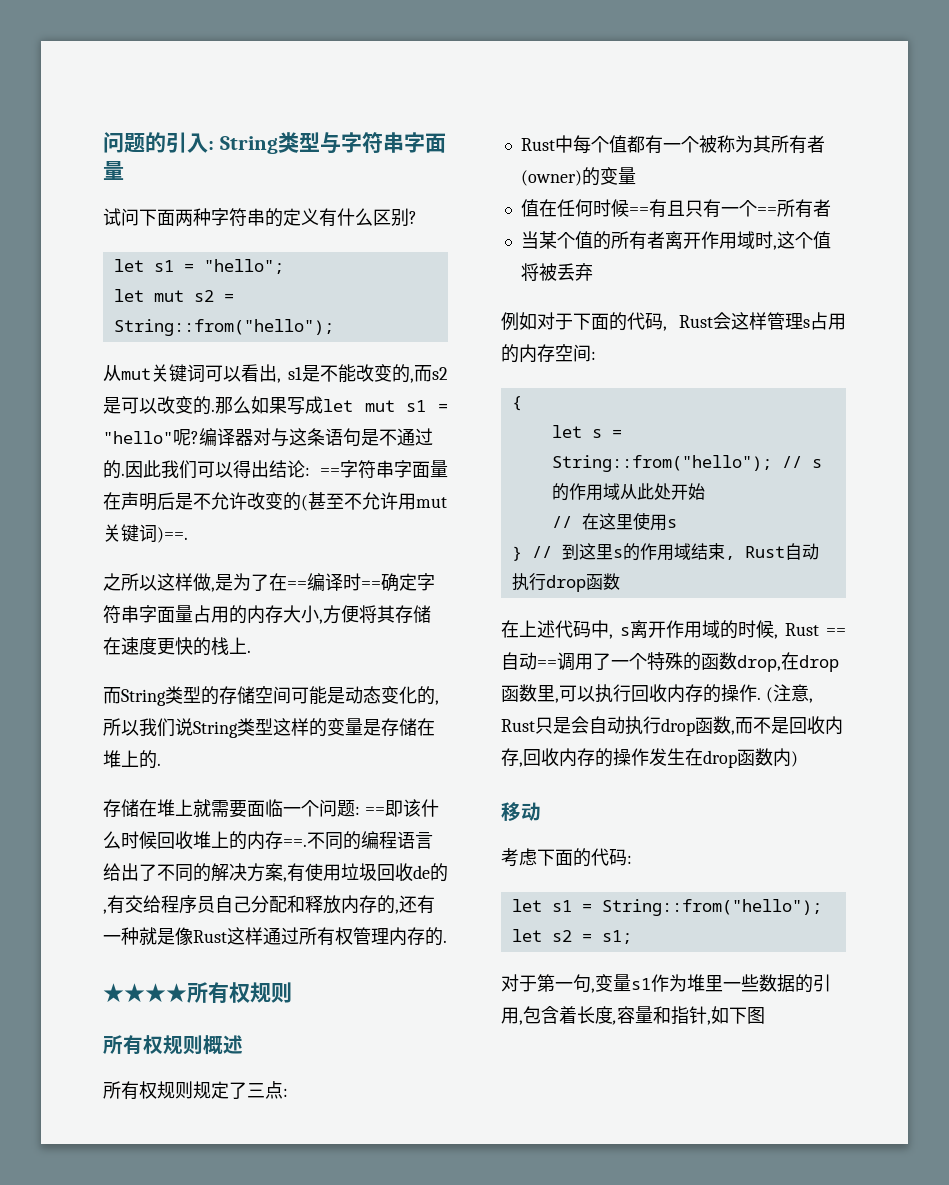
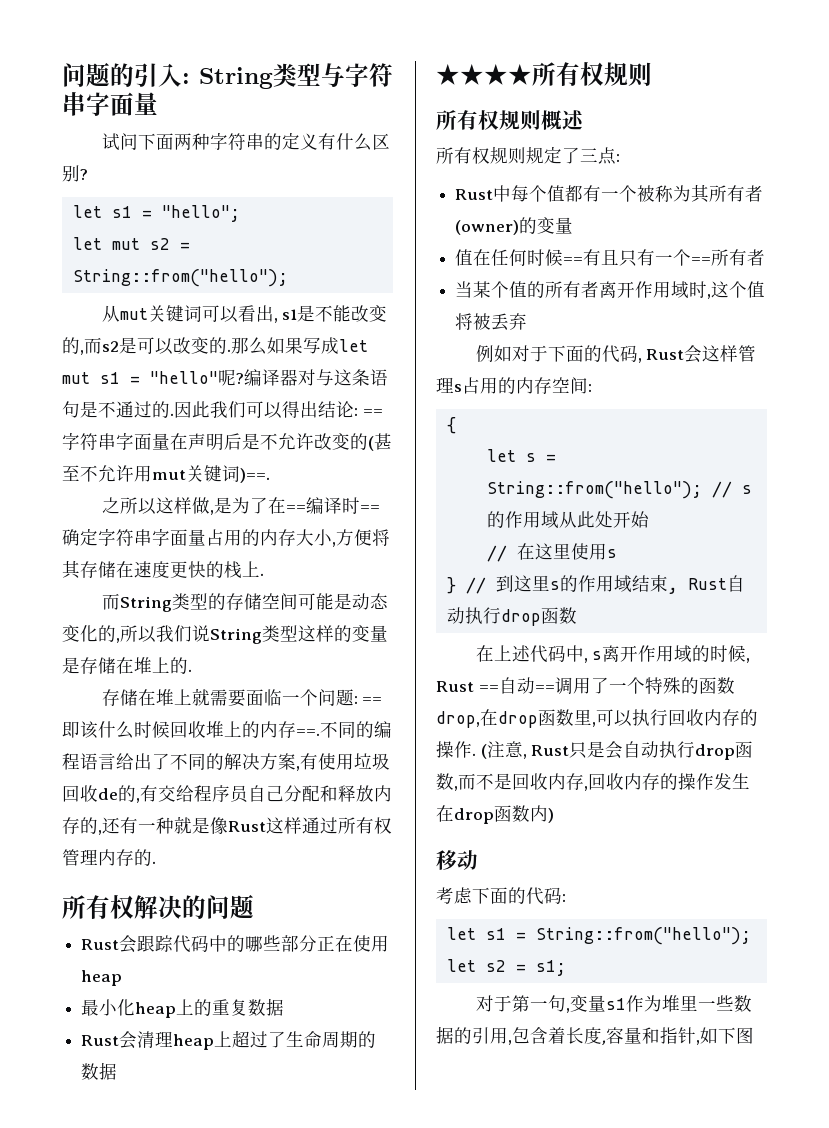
+ 所有权解决的问题
+ Rust会跟踪代码中的哪些部分正在使用heap
+ 最小化heap上的重复数据
+ Rust会清理heap上超过了生命周期的数据

